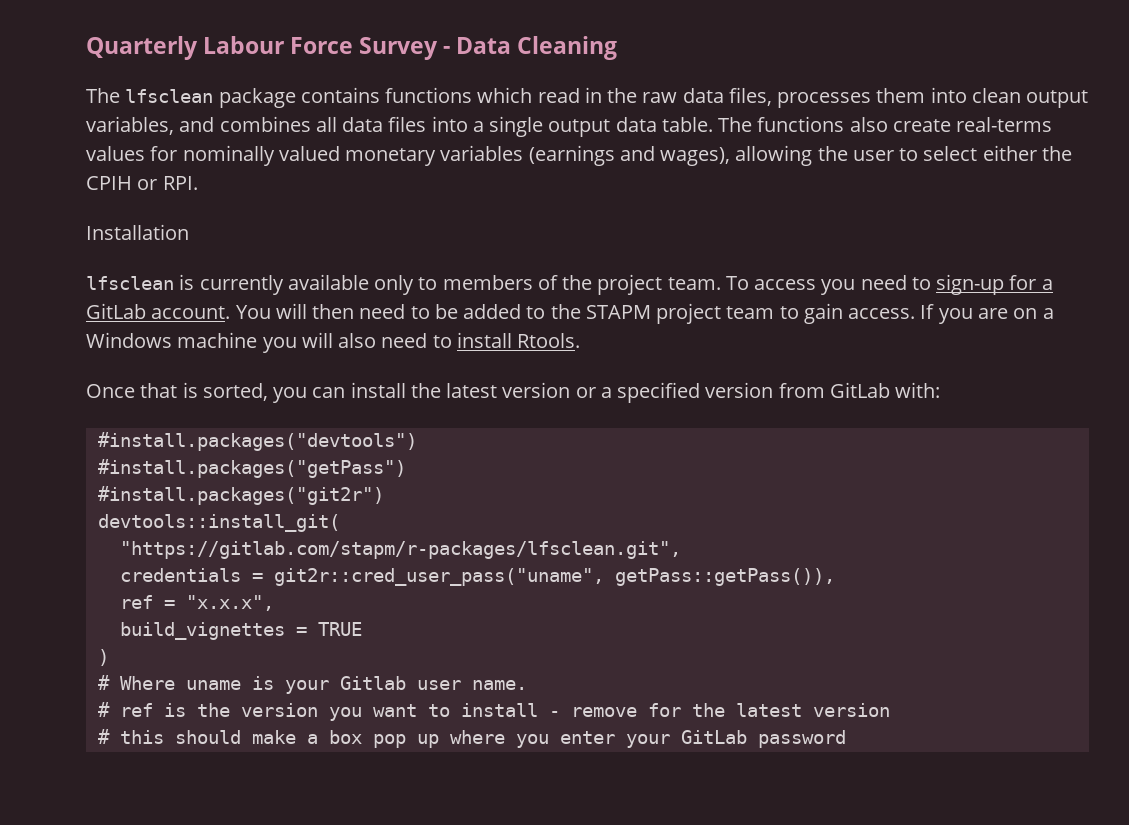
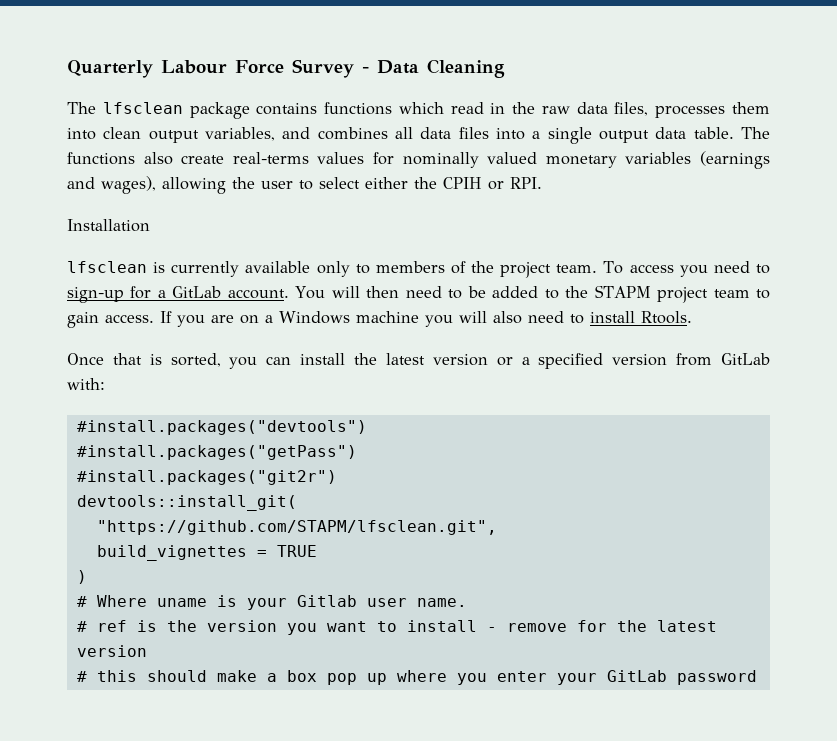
- "https://gitlab.com/stapm/r-packages/lfsclean.git",
- credentials = git2r::cred_user_pass("uname", getPass::getPass()),
- ref = "x.x.x",
+ "https://github.com/STAPM/lfsclean.git",

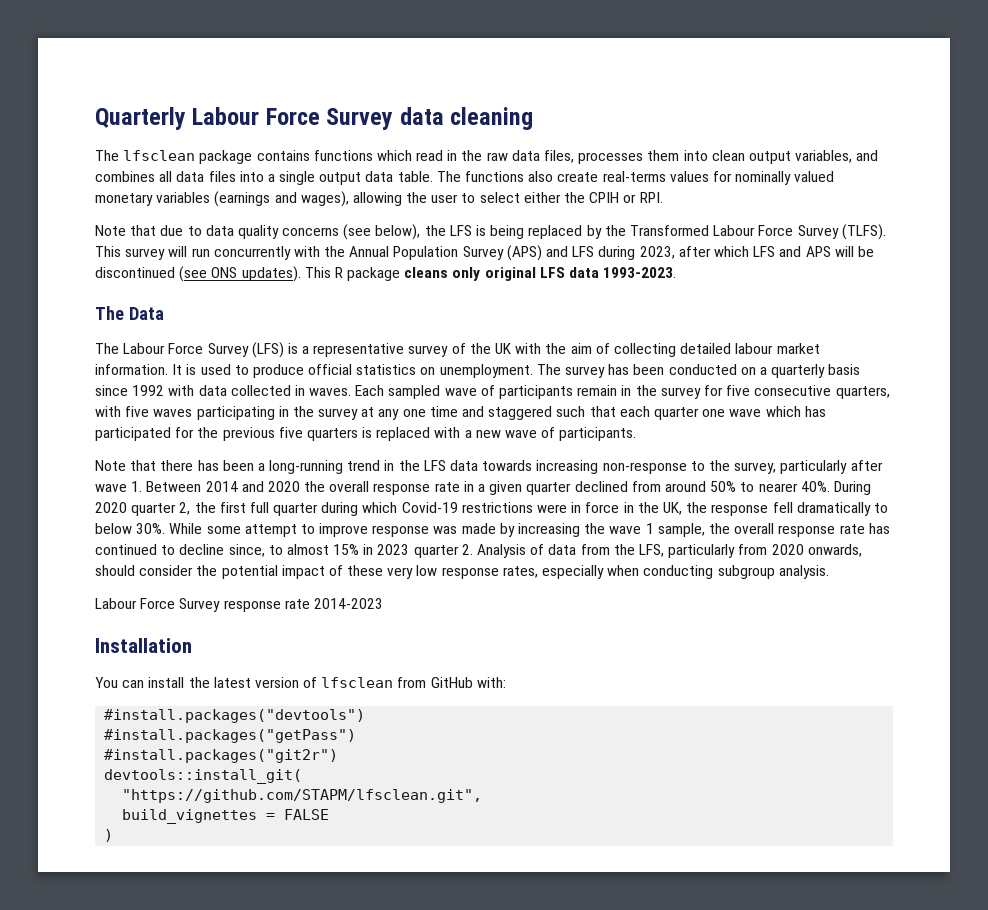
- Quarterly Labour Force Survey - Data Cleaning
+ Quarterly Labour Force Survey data cleaning
+ Note that due to data quality concerns (see below), the LFS is being replaced by the Transformed Labour Force Survey (TLFS). This survey will run concurrently with the Annual Population Survey (APS) and LFS during 2023, after which LFS and APS will be discontinued (see ONS updates). This R package cleans only original LFS data 1993-2023.
+ The Data
+ The Labour Force Survey (LFS) is a representative survey of the UK with the aim of collecting detailed labour market information. It is used to produce official statistics on unemployment. The survey has been conducted on a quarterly basis since 1992 with data collected in waves. Each sampled wave of participants remain in the survey for five consecutive quarters, with five waves participating in the survey at any one time and staggered such that each quarter one wave which has participated for the previous five quarters is replaced with a new wave of participants.
+ Note that there has been a long-running trend in the LFS data towards increasing non-response to the survey, particularly after wave 1. Between 2014 and 2020 the overall response rate in a given quarter declined from around 50% to nearer 40%. During 2020 quarter 2, the first full quarter during which Covid-19 restrictions were in force in the UK, the response fell dramatically to below 30%. While some attempt to improve response was made by increasing the wave 1 sample, the overall response rate has continued to decline since, to almost 15% in 2023 quarter 2. Analysis of data from the LFS, particularly from 2020 onwards, should consider the potential impact of these very low response rates, especially when conducting subgroup analysis.
+ Labour Force Survey response rate 2014-2023
  Installation
- lfsclean is currently available only to members of the project team. To access you need to sign-up for a GitLab account. You will then need to be added to the STAPM project team to gain access. If you are on a Windows machine you will also need to install Rtools.
- Once that is sorted, you can install the latest version or a specified version from GitLab with:
+ You can install the latest version of lfsclean from GitHub with:
- build_vignettes = TRUE
+ build_vignettes = FALSE
- # Where uname is your Gitlab user name.
- # ref is the version you want to install - remove for the latest version
- # this should make a box pop up where you enter your GitLab password

